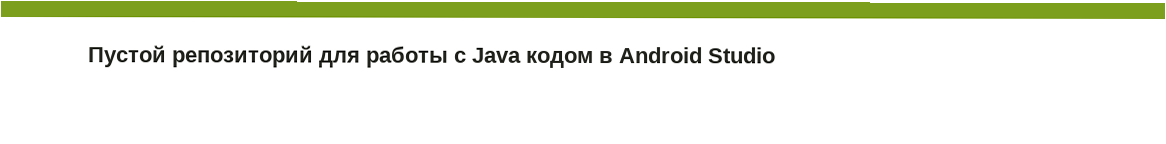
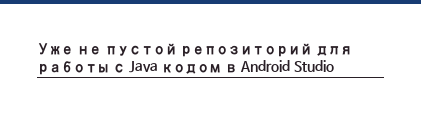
- Пустой репозиторий для работы с Java кодом в Android Studio
+ Уже не пустой репозиторий для работы с Java кодом в Android Studio

